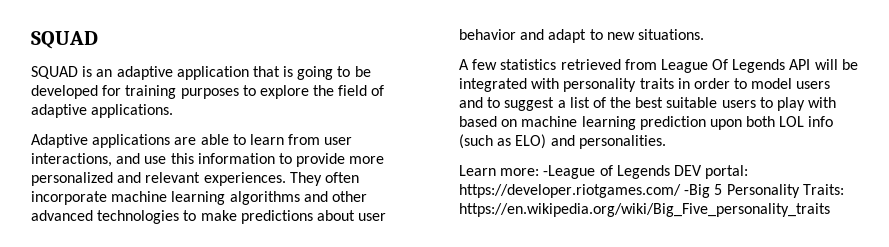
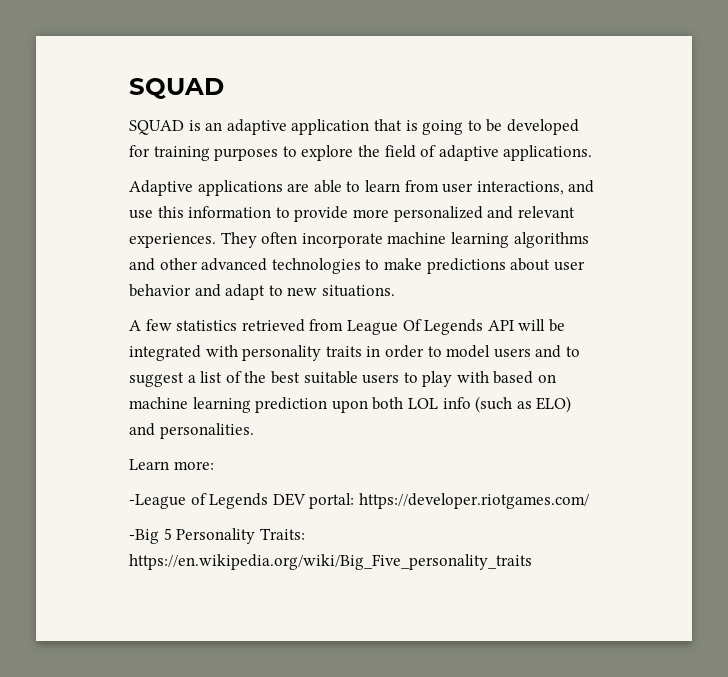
- Learn more: -League of Legends DEV portal: https://developer.riotgames.com/ -Big 5 Personality Traits: https://en.wikipedia.org/wiki/Big_Five_personality_traits
+ Learn more:
+ -League of Legends DEV portal: https://developer.riotgames.com/
+ -Big 5 Personality Traits: https://en.wikipedia.org/wiki/Big_Five_personality_traits

